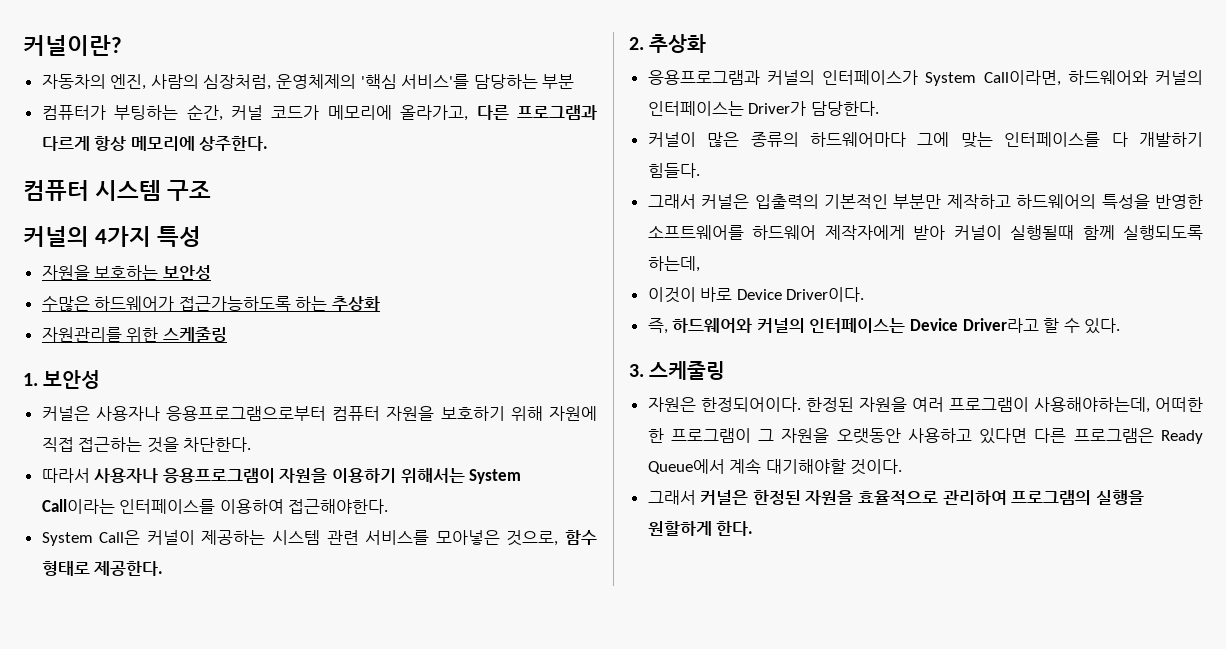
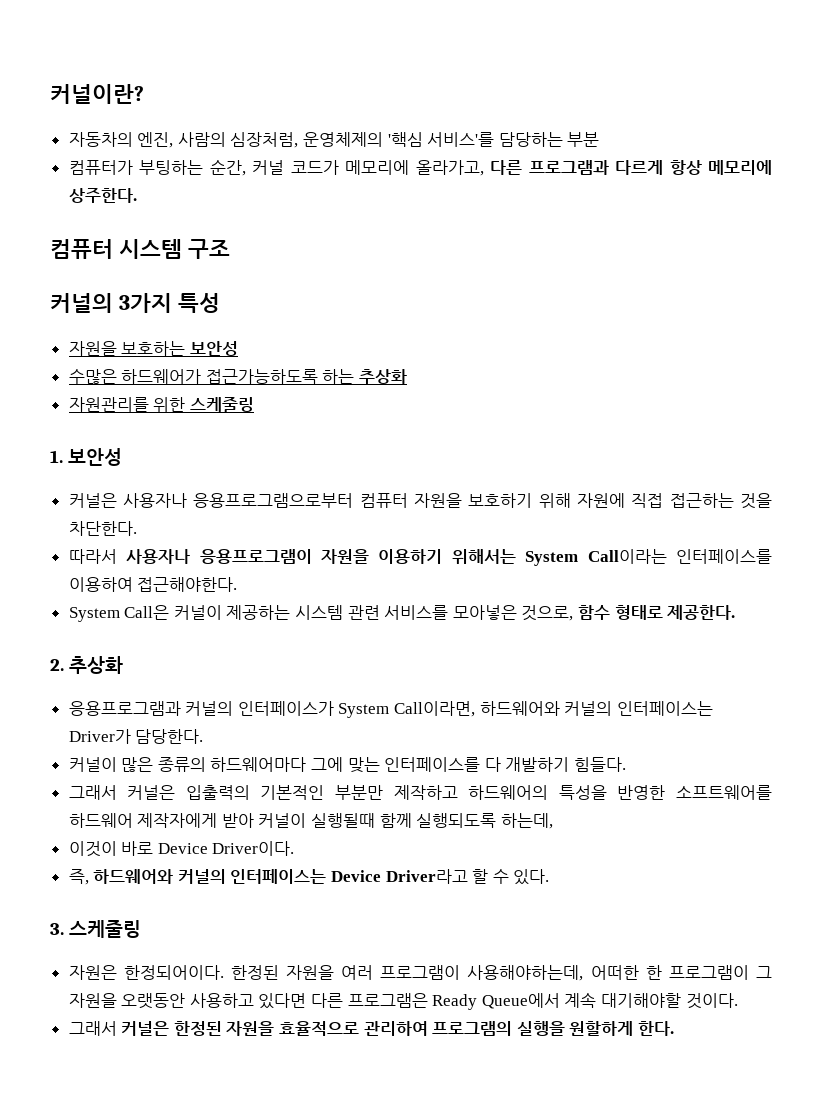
- 커널의 4가지 특성
+ 커널의 3가지 특성

